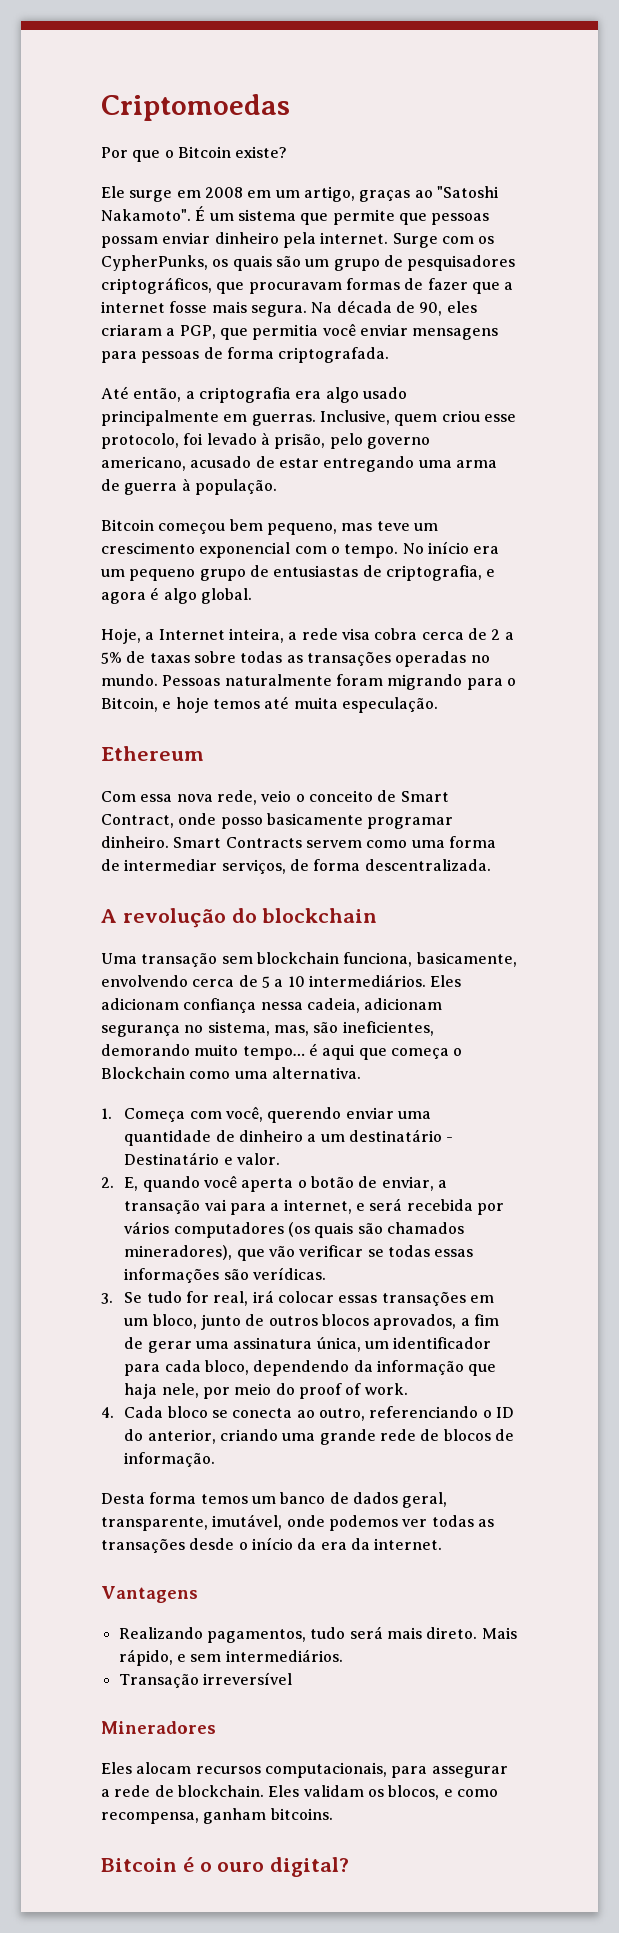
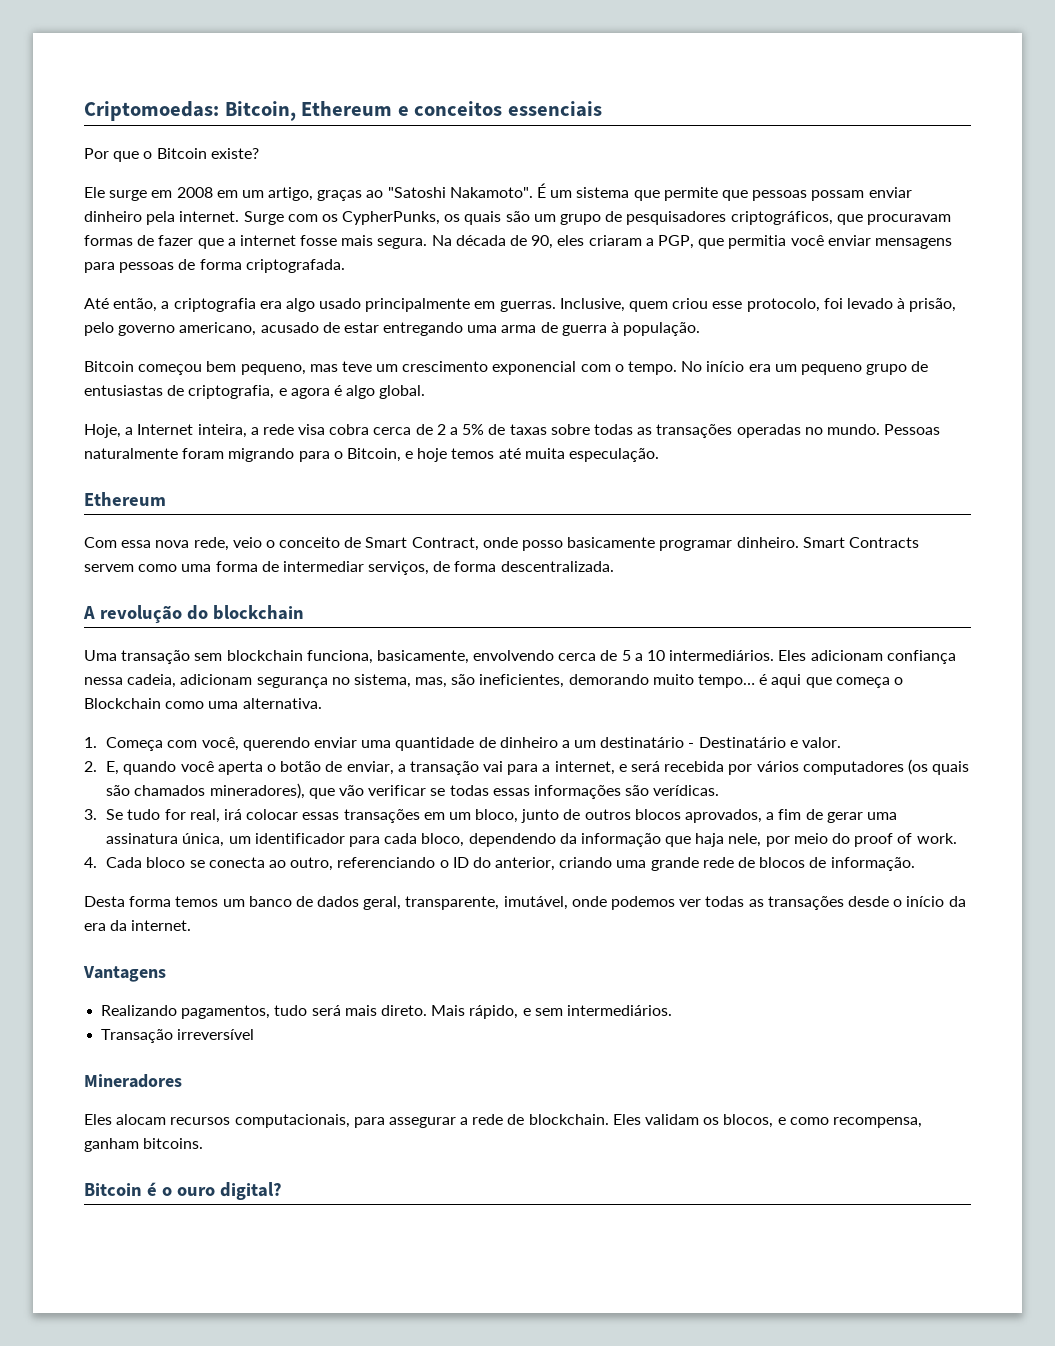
- Criptomoedas
+ Criptomoedas: Bitcoin, Ethereum e conceitos essenciais

